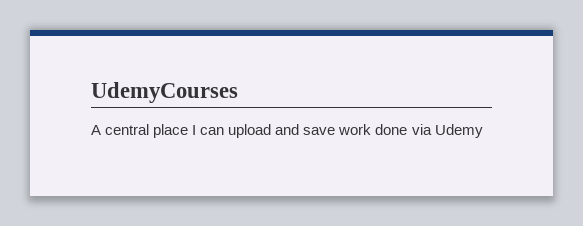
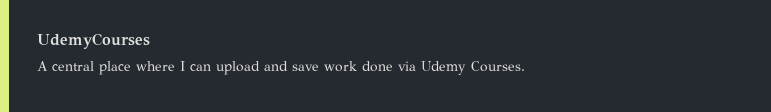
- A central place I can upload and save work done via Udemy
+ A central place where I can upload and save work done via Udemy Courses.

